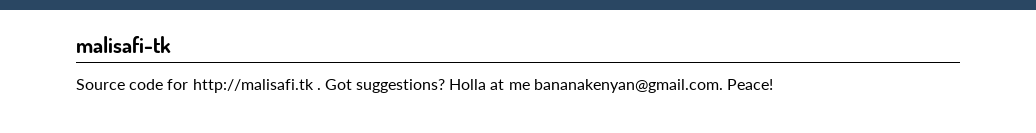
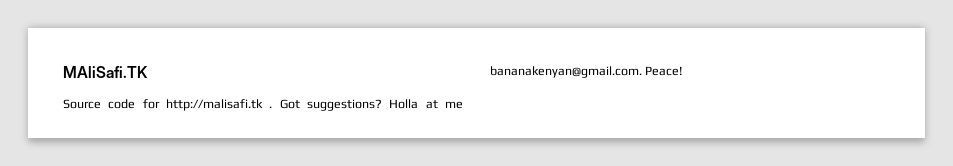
- malisafi-tk
+ MAliSafi.TK

